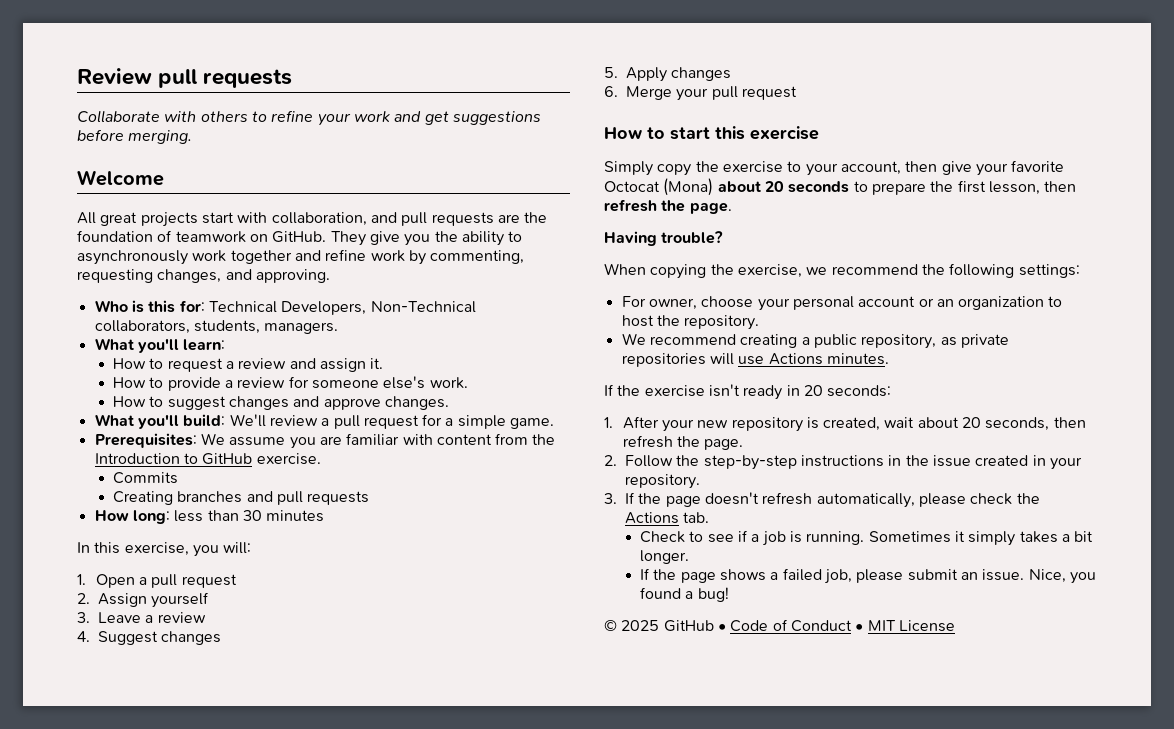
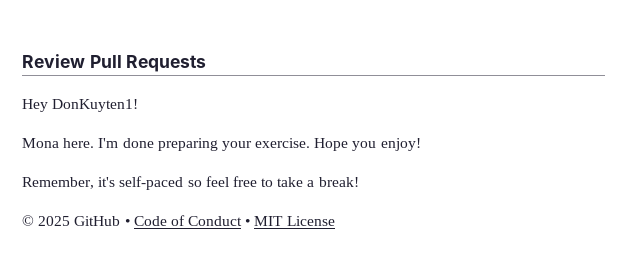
- Review pull requests
- Collaborate with others to refine your work and get suggestions before merging.
- Welcome
- All great projects start with collaboration, and pull requests are the foundation of teamwork on GitHub. They give you the ability to asynchronously work together and refine work by commenting, requesting changes, and approving.
- Who is this for: Technical Developers, Non-Technical collaborators, students, managers.
- What you'll learn:
- How to request a review and assign it.
- How to provide a review for someone else's work.
- How to suggest changes and approve changes.
- What you'll build: We'll review a pull request for a simple game.
- Prerequisites: We assume you are familiar with content from the Introduction to GitHub exercise.
- Commits
- Creating branches and pull requests
- How long: less than 30 minutes
- In this exercise, you will:
- 1. Open a pull request
- 2. Assign yourself
- 3. Leave a review
- 4. Suggest changes
- 5. Apply changes
- 6. Merge your pull request
- How to start this exercise
- Simply copy the exercise to your account, then give your favorite Octocat (Mona) about 20 seconds to prepare the first lesson, then refresh the page.
- Having trouble?
- When copying the exercise, we recommend the following settings:
- For owner, choose your personal account or an organization to host the repository.
- We recommend creating a public repository, as private repositories will use Actions minutes.
- If the exercise isn't ready in 20 seconds:
- 1. After your new repository is created, wait about 20 seconds, then refresh the page.
- 2. Follow the step-by-step instructions in the issue created in your repository.
- 3. If the page doesn't refresh automatically, please check the Actions tab.
- Check to see if a job is running. Sometimes it simply takes a bit longer.
- If the page shows a failed job, please submit an issue. Nice, you found a bug!
+ Review Pull Requests
+ Hey DonKuyten1!
+ Mona here. I'm done preparing your exercise. Hope you enjoy!
+ Remember, it's self-paced so feel free to take a break!

